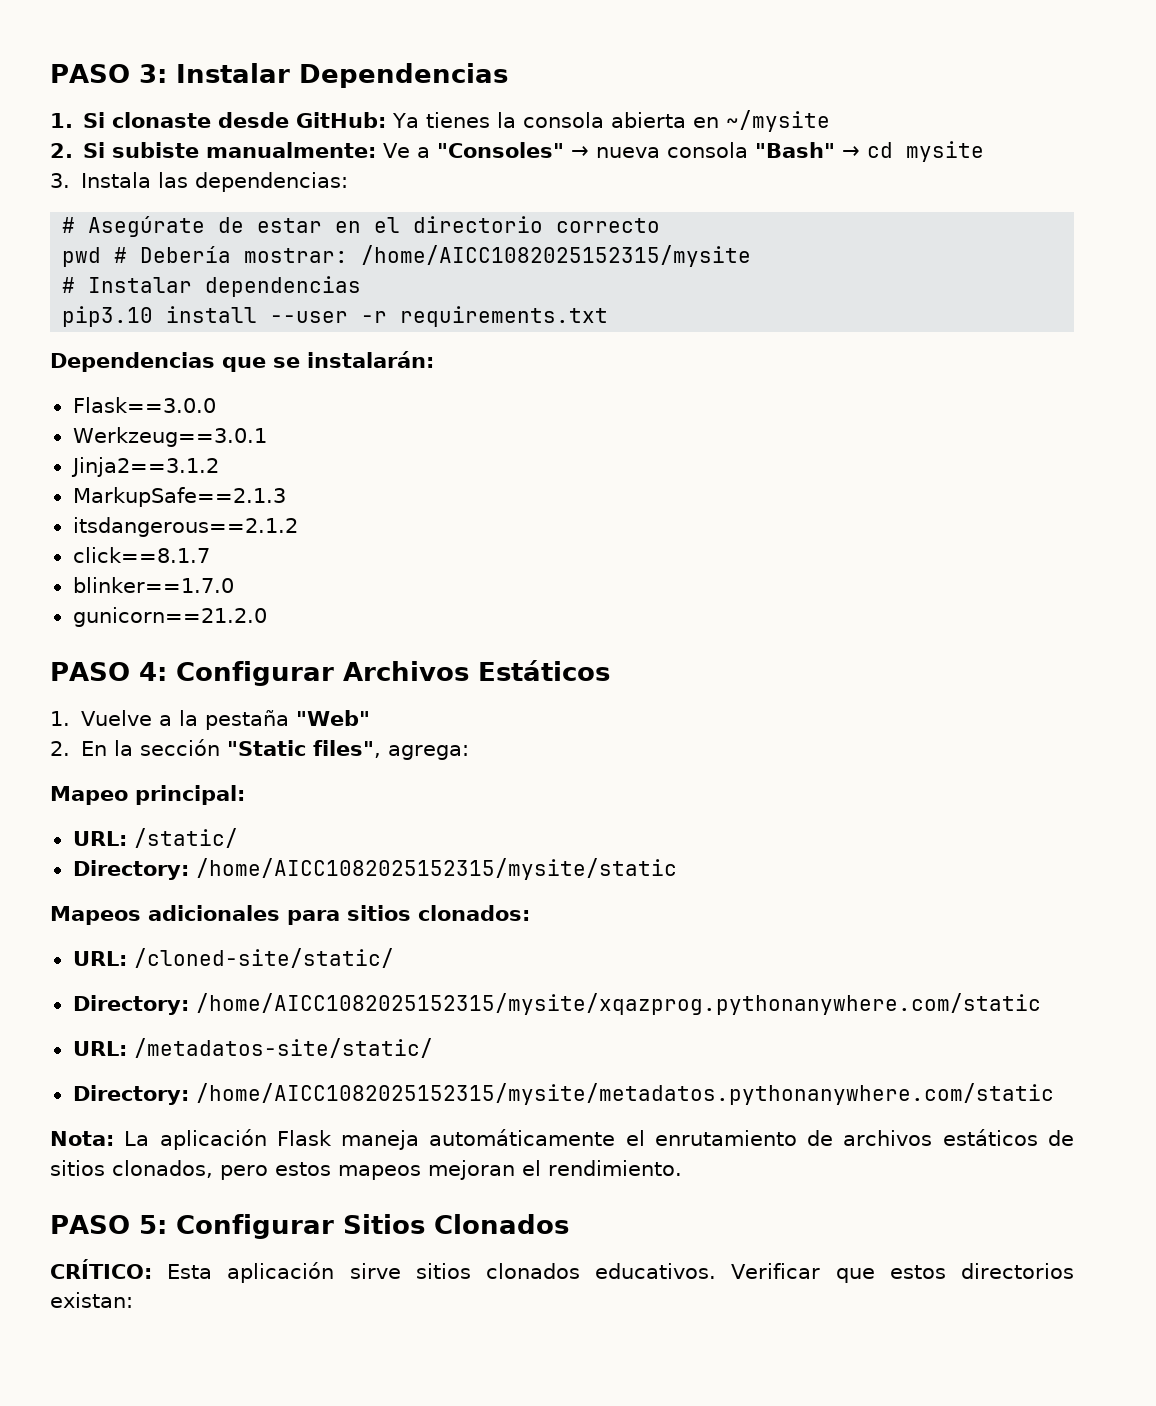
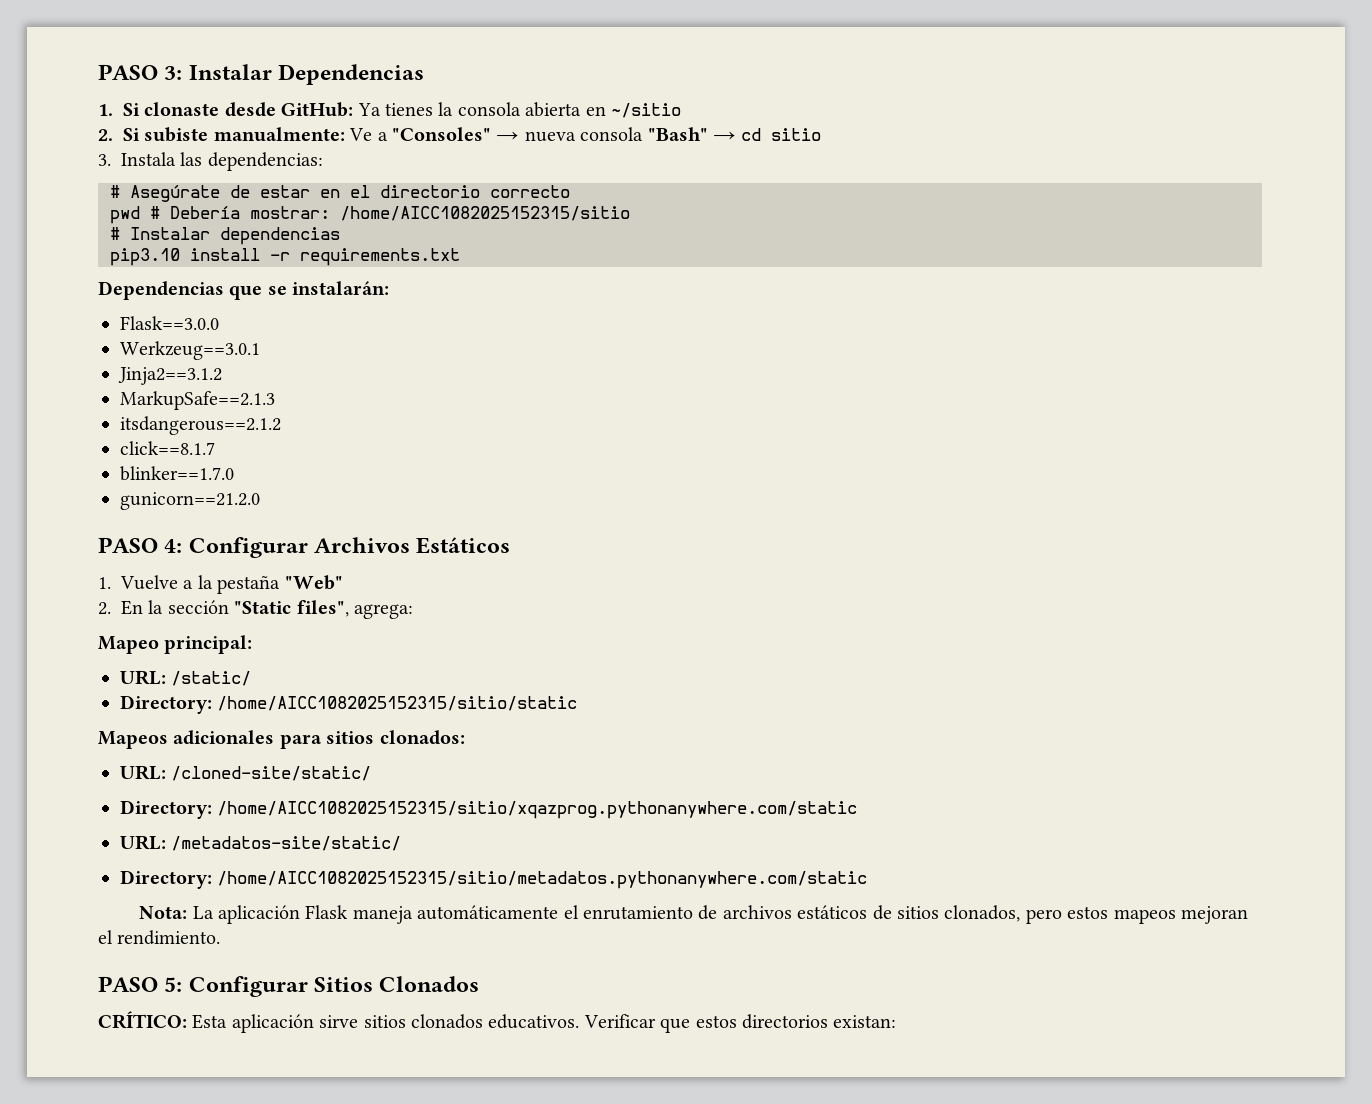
- 1. Si clonaste desde GitHub: Ya tienes la consola abierta en ~/mysite
+ 1. Si clonaste desde GitHub: Ya tienes la consola abierta en ~/sitio
- 2. Si subiste manualmente: Ve a "Consoles" → nueva consola "Bash" → cd mysite
+ 2. Si subiste manualmente: Ve a "Consoles" → nueva consola "Bash" → cd sitio
- pwd # Debería mostrar: /home/AICC1082025152315/mysite
+ pwd # Debería mostrar: /home/AICC1082025152315/sitio
- pip3.10 install --user -r requirements.txt
+ pip3.10 install -r requirements.txt
- Directory: /home/AICC1082025152315/mysite/static
+ Directory: /home/AICC1082025152315/sitio/static
- Directory: /home/AICC1082025152315/mysite/xqazprog.pythonanywhere.com/static
+ Directory: /home/AICC1082025152315/sitio/xqazprog.pythonanywhere.com/static
- Directory: /home/AICC1082025152315/mysite/metadatos.pythonanywhere.com/static
+ Directory: /home/AICC1082025152315/sitio/metadatos.pythonanywhere.com/static

